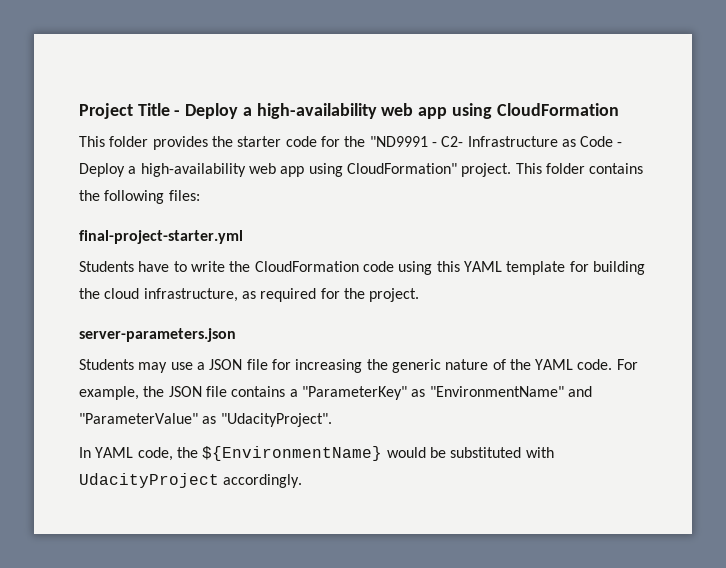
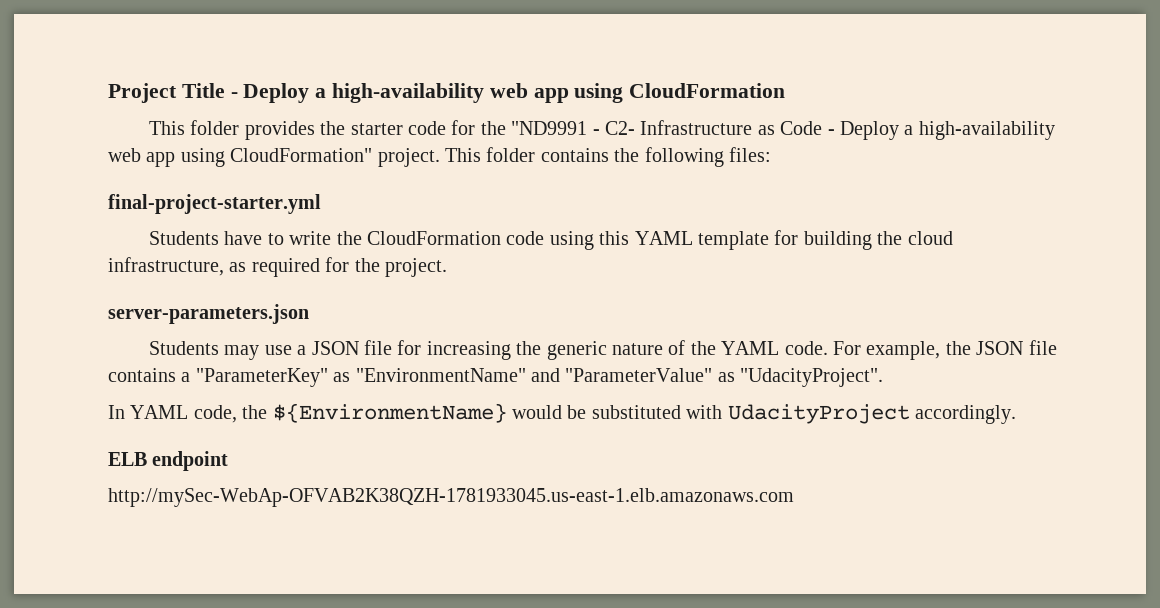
+ ELB endpoint
+ http://mySec-WebAp-OFVAB2K38QZH-1781933045.us-east-1.elb.amazonaws.com

